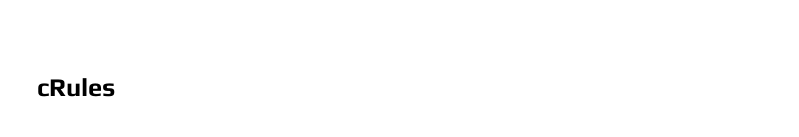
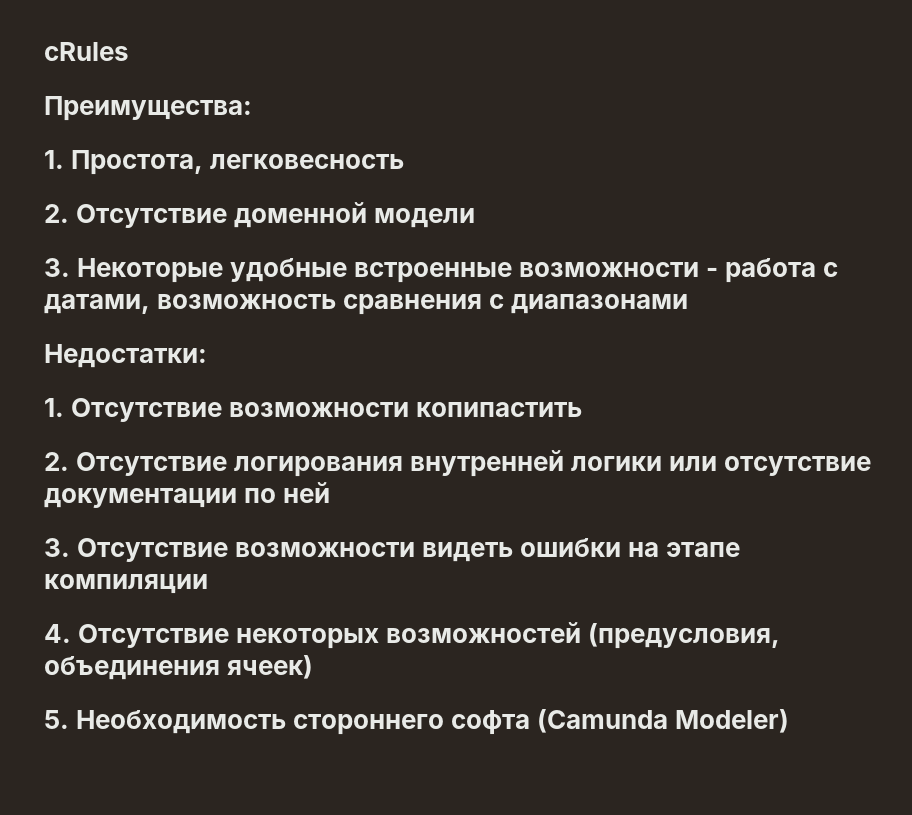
+ Преимущества:
+ 1. Простота, легковесность
+ 2. Отсутствие доменной модели
+ 3. Некоторые удобные встроенные возможности - работа с датами, возможность сравнения с диапазонами
+ Недостатки:
+ 1. Отсутствие возможности копипастить
+ 2. Отсутствие логирования внутренней логики или отсутствие документации по ней
+ 3. Отсутствие возможности видеть ошибки на этапе компиляции
+ 4. Отсутствие некоторых возможностей (предусловия, объединения ячеек)
+ 5. Необходимость стороннего софта (Camunda Modeler)

